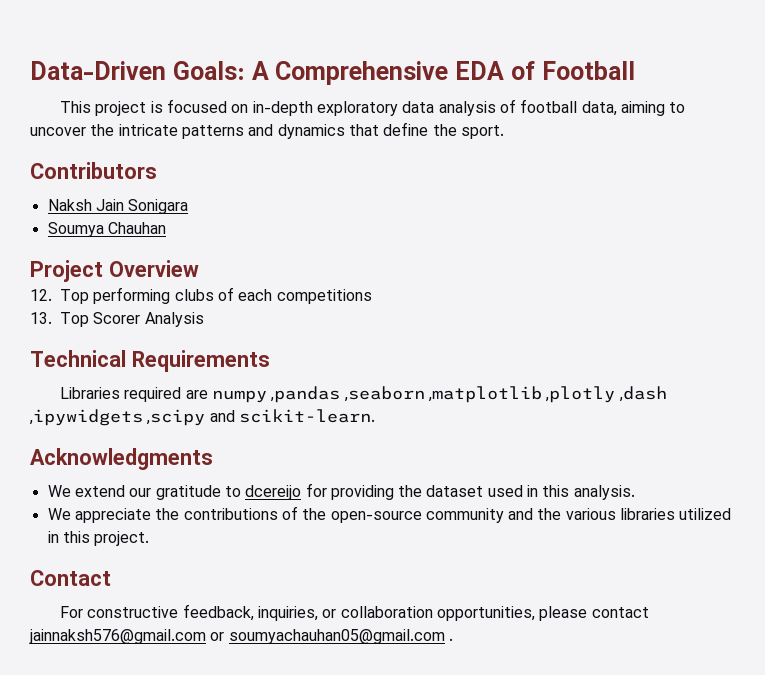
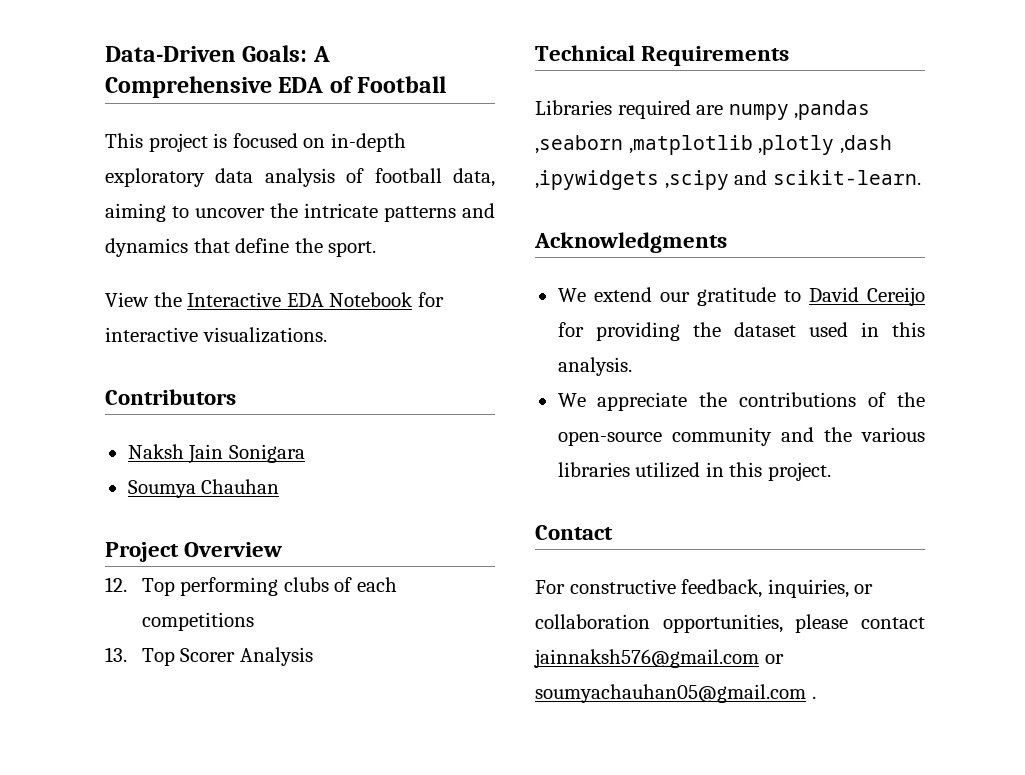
+ View the Interactive EDA Notebook for interactive visualizations.
- We extend our gratitude to dcereijo for providing the dataset used in this analysis.
+ We extend our gratitude to David Cereijo for providing the dataset used in this analysis.

